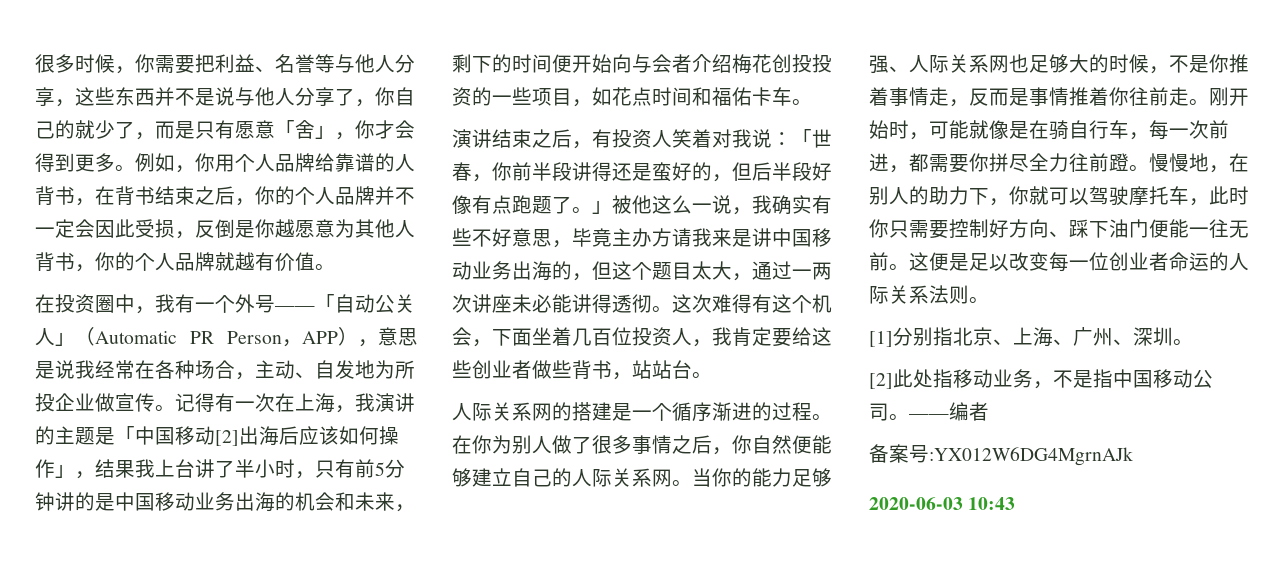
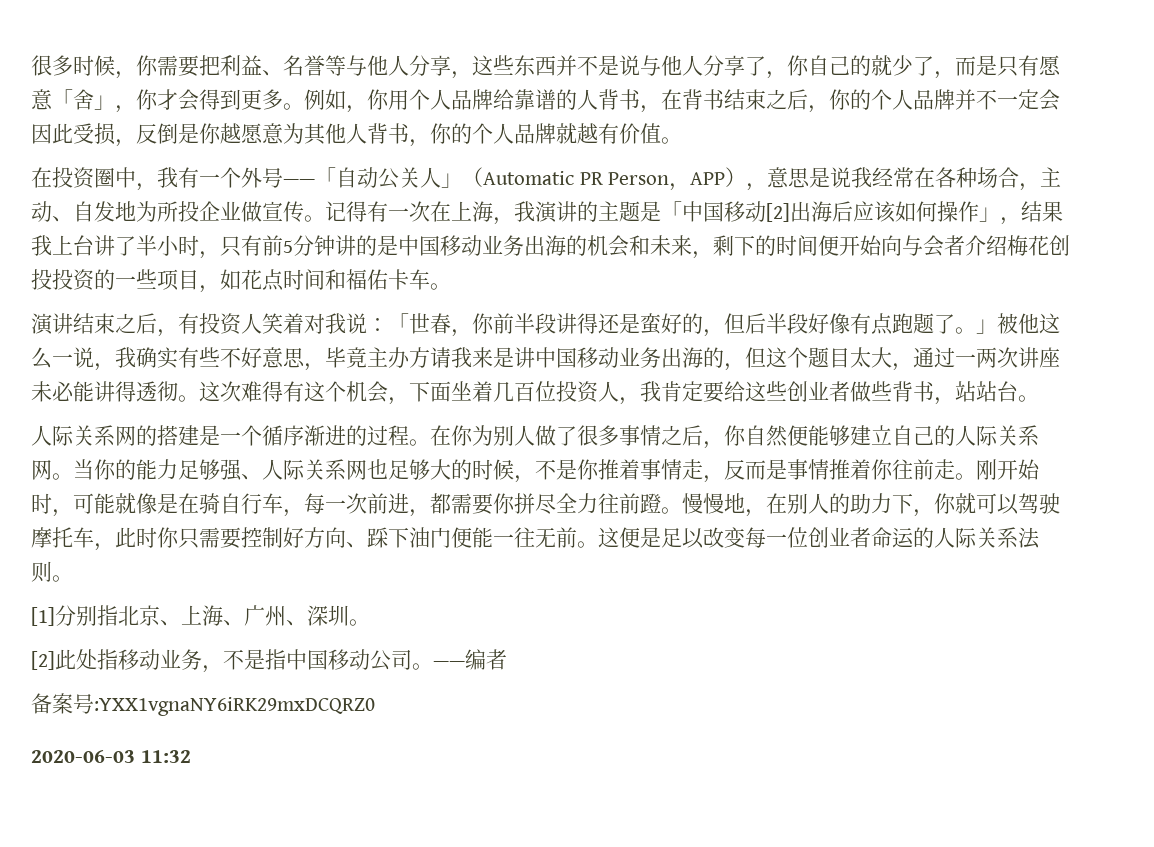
- 备案号:YX012W6DG4MgrnAJk
+ 备案号:YXX1vgnaNY6iRK29mxDCQRZ0
- 2020-06-03 10:43
+ 2020-06-03 11:32

